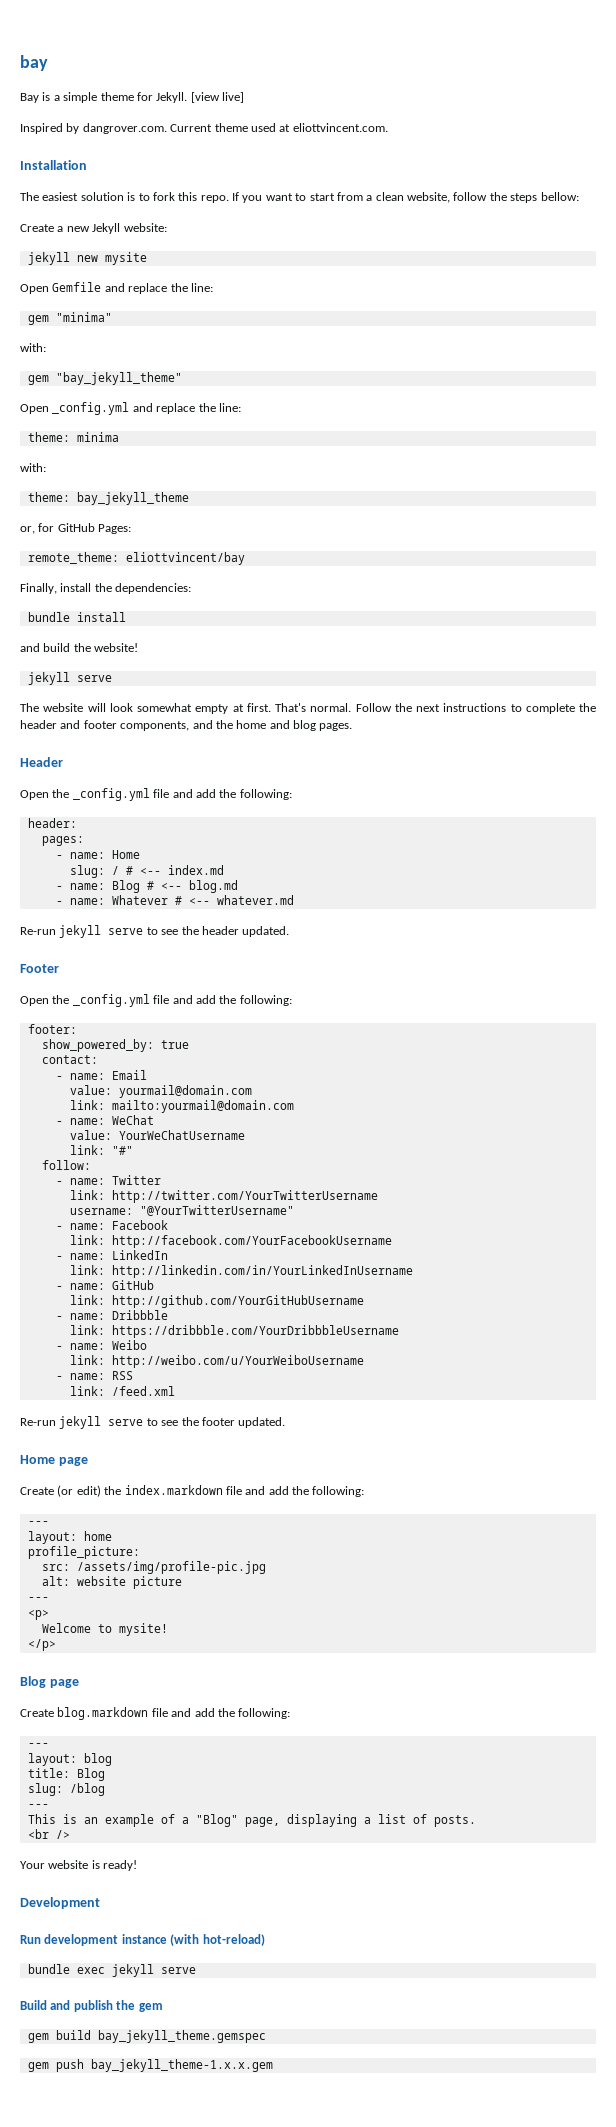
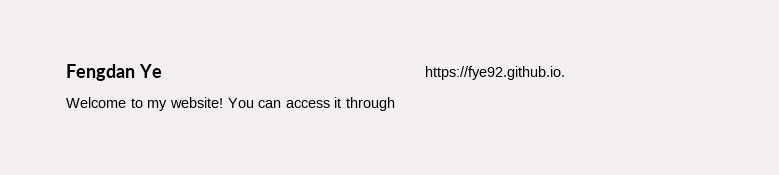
- bay
- Bay is a simple theme for Jekyll. [view live]
- Inspired by dangrover.com. Current theme used at eliottvincent.com.
- Installation
- The easiest solution is to fork this repo. If you want to start from a clean website, follow the steps bellow:
- Create a new Jekyll website:
- jekyll new mysite
- Open Gemfile and replace the line:
- gem "minima"
- with:
- gem "bay_jekyll_theme"
- Open _config.yml and replace the line:
- theme: minima
- with:
- theme: bay_jekyll_theme
- or, for GitHub Pages:
- remote_theme: eliottvincent/bay
- Finally, install the dependencies:
- bundle install
- and build the website!
- jekyll serve
- The website will look somewhat empty at first. That's normal. Follow the next instructions to complete the header and footer components, and the home and blog pages.
- Header
- Open the _config.yml file and add the following:
- header:
- pages:
- - name: Home
- slug: / # <-- index.md
- - name: Blog # <-- blog.md
- - name: Whatever # <-- whatever.md
- Re-run jekyll serve to see the header updated.
- Footer
- Open the _config.yml file and add the following:
- footer:
- show_powered_by: true
- contact:
- - name: Email
- value: yourmail@domain.com
- link: mailto:yourmail@domain.com
- - name: WeChat
- value: YourWeChatUsername
- link: "#"
- follow:
- - name: Twitter
- link: http://twitter.com/YourTwitterUsername
- username: "@YourTwitterUsername"
- - name: Facebook
- link: http://facebook.com/YourFacebookUsername
- - name: LinkedIn
- link: http://linkedin.com/in/YourLinkedInUsername
- - name: GitHub
- link: http://github.com/YourGitHubUsername
- - name: Dribbble
- link: https://dribbble.com/YourDribbbleUsername
- - name: Weibo
- link: http://weibo.com/u/YourWeiboUsername
- - name: RSS
- link: /feed.xml
- Re-run jekyll serve to see the footer updated.
- Home page
- Create (or edit) the index.markdown file and add the following:
- ---
- layout: home
- profile_picture:
- src: /assets/img/profile-pic.jpg
- alt: website picture
- ---
- <p>
- Welcome to mysite!
- </p>
- Blog page
- Create blog.markdown file and add the following:
- ---
- layout: blog
- title: Blog
- slug: /blog
- ---
- This is an example of a "Blog" page, displaying a list of posts.
- <br />
- Your website is ready!
- Development
- Run development instance (with hot-reload)
- bundle exec jekyll serve
- Build and publish the gem
- gem build bay_jekyll_theme.gemspec
- gem push bay_jekyll_theme-1.x.x.gem
+ Fengdan Ye
+ Welcome to my website! You can access it through https://fye92.github.io.

